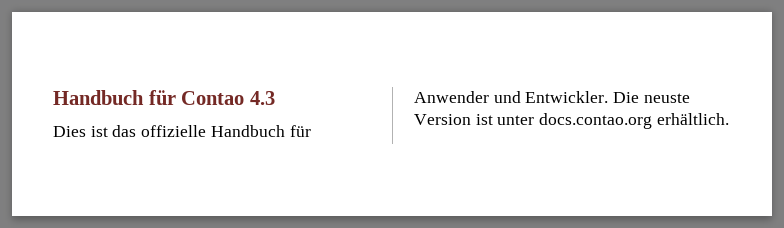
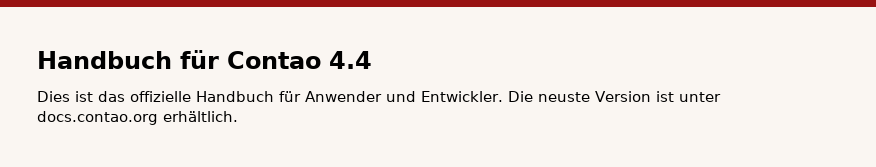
- Handbuch für Contao 4.3
+ Handbuch für Contao 4.4

